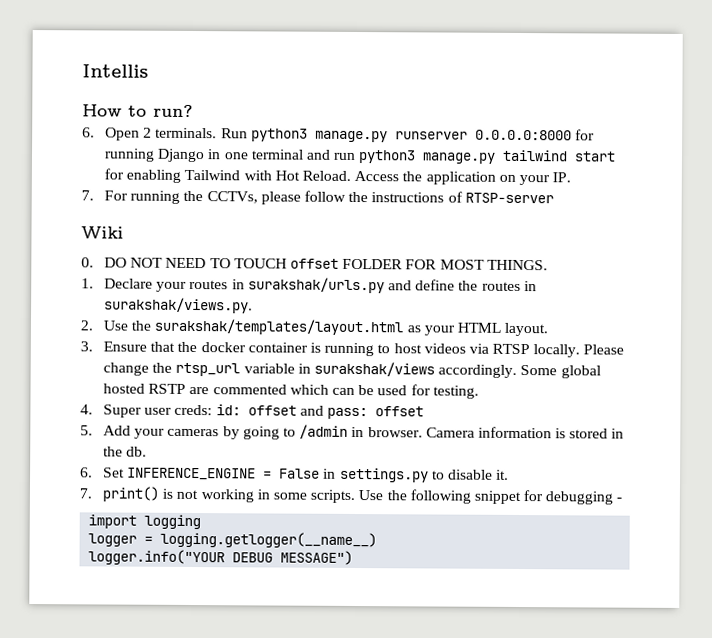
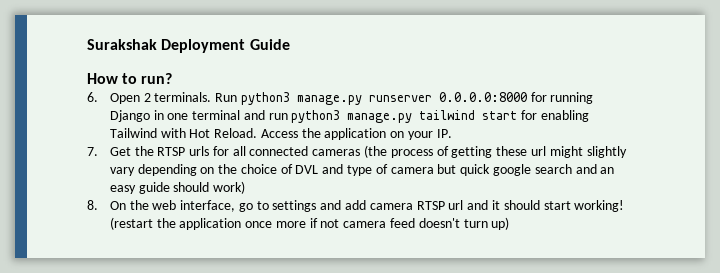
- Intellis
+ Surakshak Deployment Guide
- 7. For running the CCTVs, please follow the instructions of RTSP-server
- Wiki
- 0. DO NOT NEED TO TOUCH offset FOLDER FOR MOST THINGS.
- 1. Declare your routes in surakshak/urls.py and define the routes in surakshak/views.py.
- 2. Use the surakshak/templates/layout.html as your HTML layout.
- 3. Ensure that the docker container is running to host videos via RTSP locally. Please change the rtsp_url variable in surakshak/views accordingly. Some global hosted RSTP are commented which can be used for testing.
- 4. Super user creds: id: offset and pass: offset
- 5. Add your cameras by going to /admin in browser. Camera information is stored in the db.
- 6. Set INFERENCE_ENGINE = False in settings.py to disable it.
- 7. print() is not working in some scripts. Use the following snippet for debugging -
- import logging
- logger = logging.getlogger(__name__)
- logger.info("YOUR DEBUG MESSAGE")
+ 7. Get the RTSP urls for all connected cameras (the process of getting these url might slightly vary depending on the choice of DVL and type of camera but quick google search and an easy guide should work)
+ 8. On the web interface, go to settings and add camera RTSP url and it should start working! (restart the application once more if not camera feed doesn't turn up)

